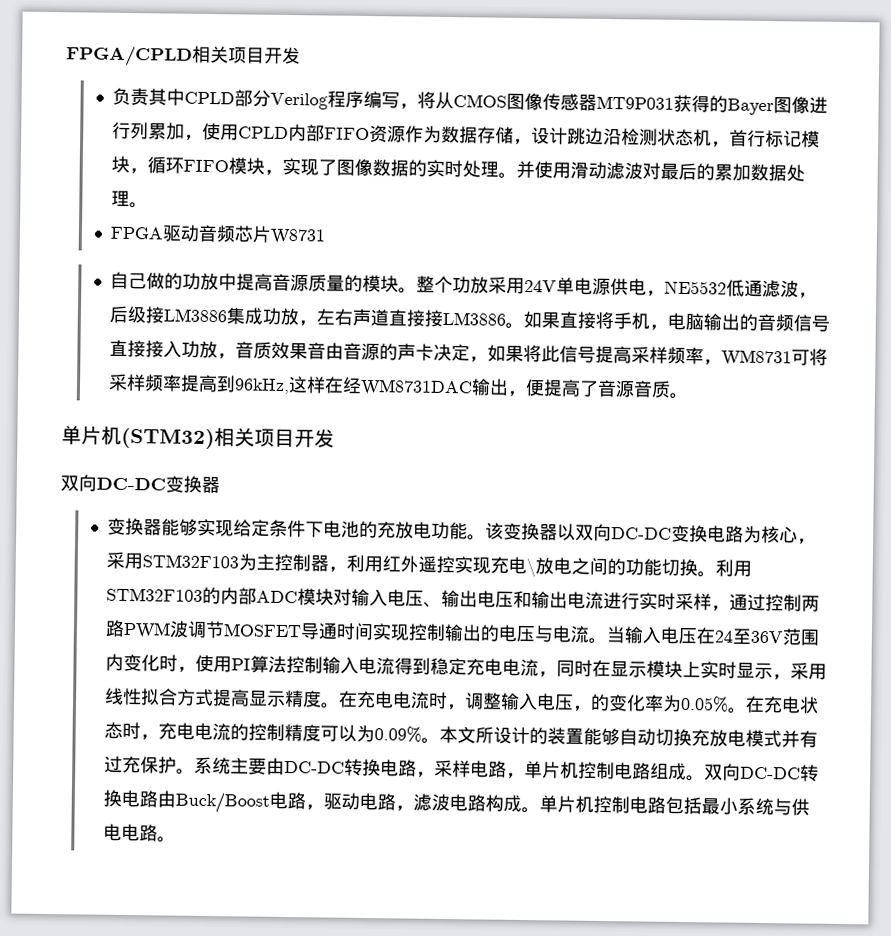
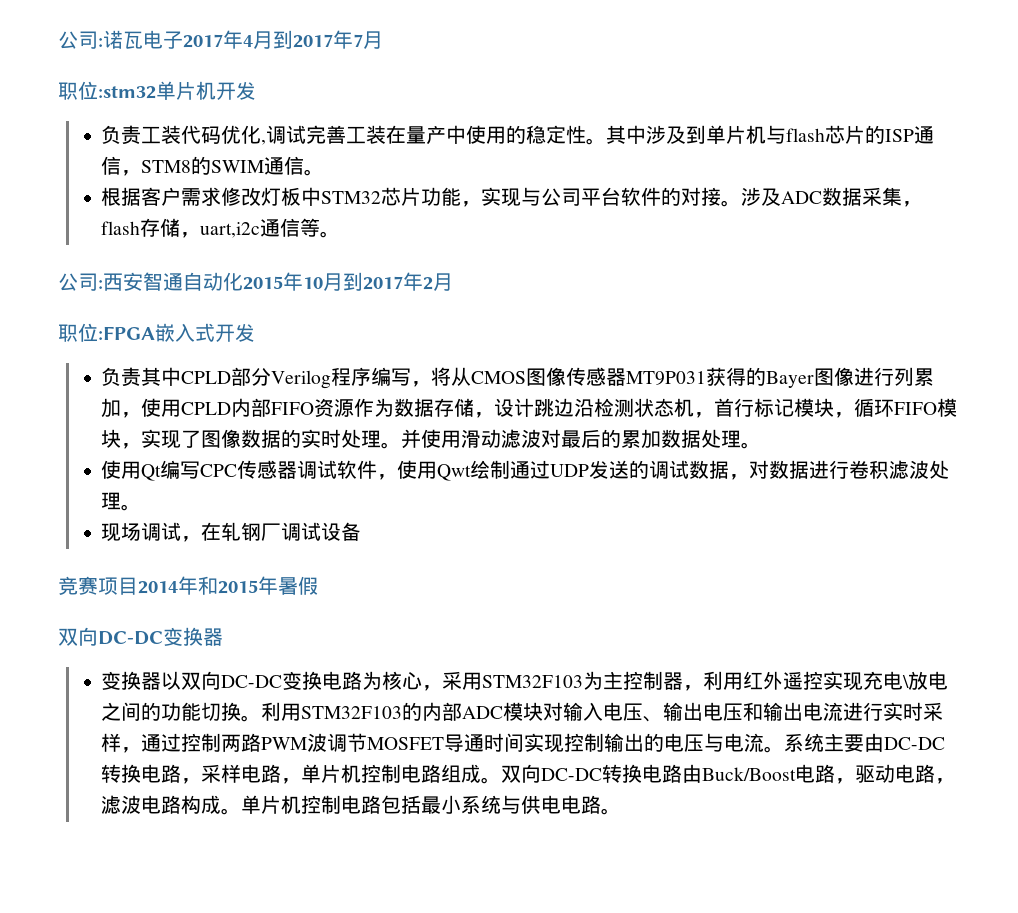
- FPGA/CPLD相关项目开发
+ 公司:诺瓦电子2017年4月到2017年7月
+ 职位:stm32单片机开发
+ 负责工装代码优化,调试完善工装在量产中使用的稳定性。其中涉及到单片机与flash芯片的ISP通信，STM8的SWIM通信。
+ 根据客户需求修改灯板中STM32芯片功能，实现与公司平台软件的对接。涉及ADC数据采集，flash存储，uart,i2c通信等。
+ 公司:西安智通自动化2015年10月到2017年2月
+ 职位:FPGA嵌入式开发
- FPGA驱动音频芯片W8731
- 自己做的功放中提高音源质量的模块。整个功放采用24V单电源供电，NE5532低通滤波，后级接LM3886集成功放，左右声道直接接LM3886。如果直接将手机，电脑输出的音频信号直接接入功放，音质效果音由音源的声卡决定，如果将此信号提高采样频率，WM8731可将采样频率提高到96kHz,这样在经WM8731DAC输出，便提高了音源音质。
- 单片机(STM32)相关项目开发
+ 使用Qt编写CPC传感器调试软件，使用Qwt绘制通过UDP发送的调试数据，对数据进行卷积滤波处理。
+ 现场调试，在轧钢厂调试设备
+ 竞赛项目2014年和2015年暑假
- 变换器能够实现给定条件下电池的充放电功能。该变换器以双向DC-DC变换电路为核心，采用STM32F103为主控制器，利用红外遥控实现充电\放电之间的功能切换。
+ 变换器以双向DC-DC变换电路为核心，采用STM32F103为主控制器，利用红外遥控实现充电\放电之间的功能切换。
- 当输入电压在24至36V范围内变化时，使用PI算法控制输入电流得到稳定充电电流，同时在显示模块上实时显示，采用线性拟合方式提高显示精度。在充电电流时，调整输入电压，的变化率为0.05%。在充电状态时，充电电流的控制精度可以为0.09%。本文所设计的装置能够自动切换充放电模式并有过充保护。

